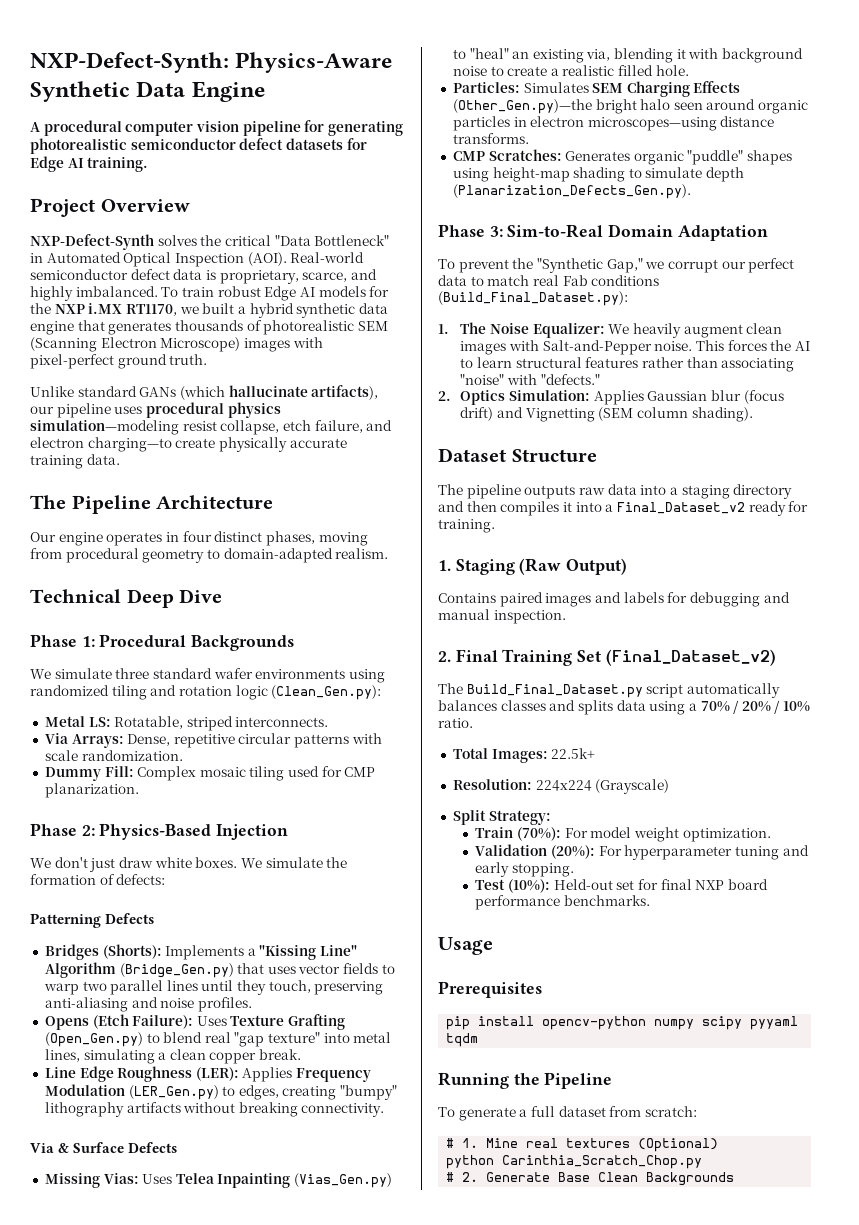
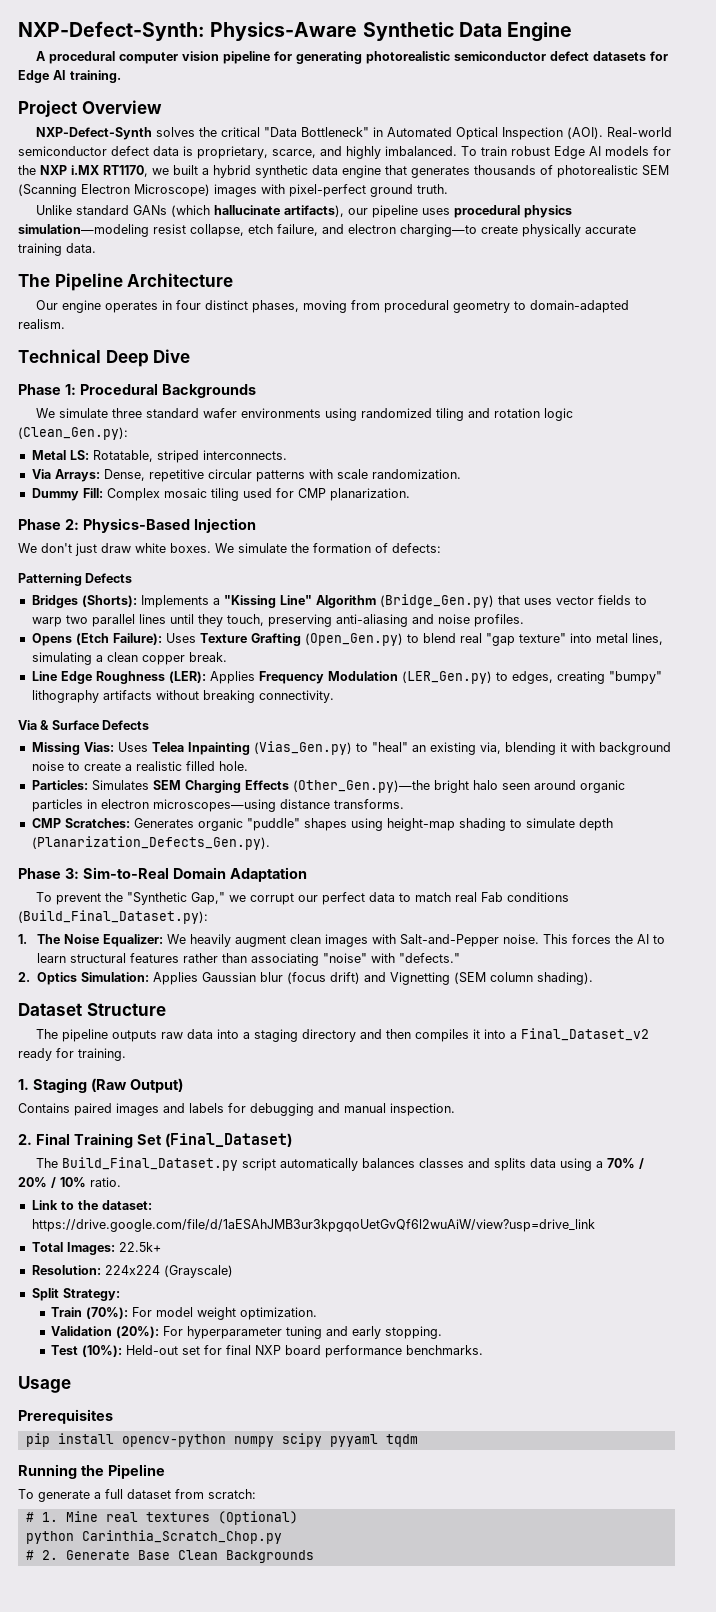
- 2. Final Training Set (Final_Dataset_v2)
+ 2. Final Training Set (Final_Dataset)
+ Link to the dataset: https://drive.google.com/file/d/1aESAhJMB3ur3kpgqoUetGvQf6l2wuAiW/view?usp=drive_link

